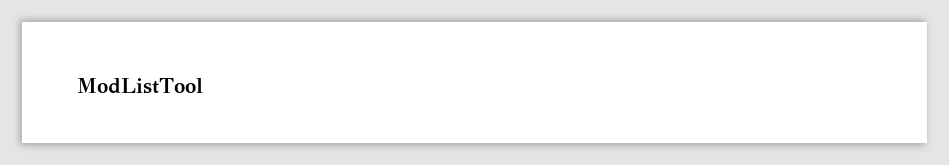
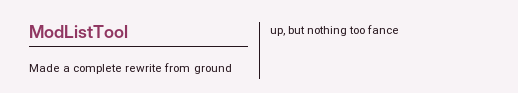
+ Made a complete rewrite from ground up, but nothing too fance

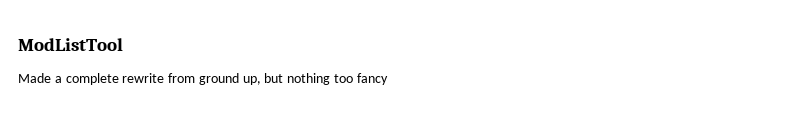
- Made a complete rewrite from ground up, but nothing too fance
+ Made a complete rewrite from ground up, but nothing too fancy

